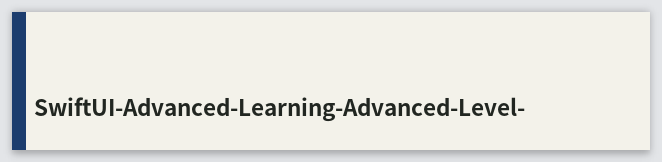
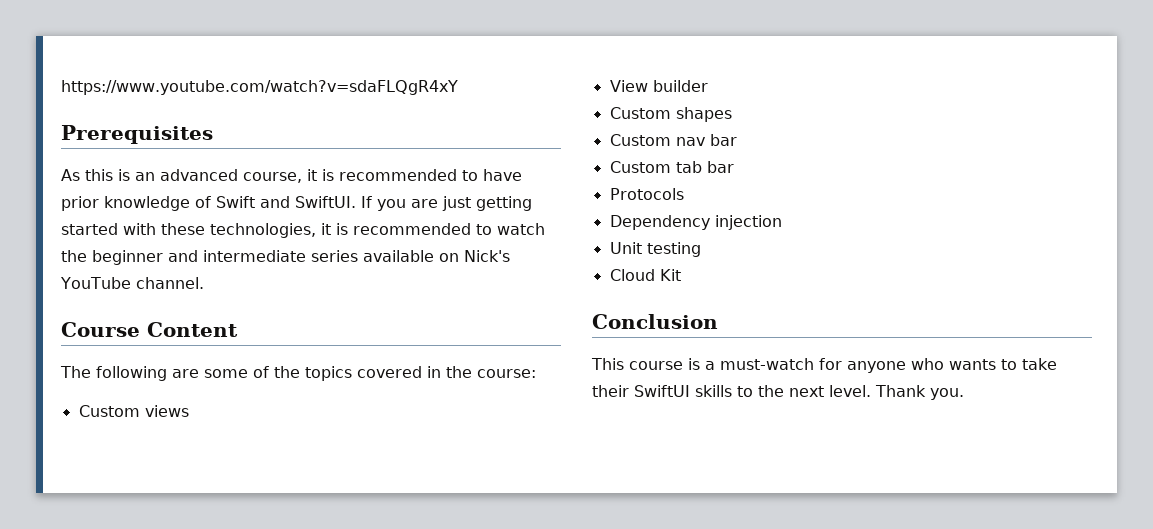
- SwiftUI-Advanced-Learning-Advanced-Level-
+ https://www.youtube.com/watch?v=sdaFLQgR4xY
+ Prerequisites
+ As this is an advanced course, it is recommended to have prior knowledge of Swift and SwiftUI. If you are just getting started with these technologies, it is recommended to watch the beginner and intermediate series available on Nick's YouTube channel.
+ Course Content
+ The following are some of the topics covered in the course:
+ Custom views
+ View builder
+ Custom shapes
+ Custom nav bar
+ Custom tab bar
+ Protocols
+ Dependency injection
+ Unit testing
+ Cloud Kit
+ Conclusion
+ This course is a must-watch for anyone who wants to take their SwiftUI skills to the next level. Thank you.

